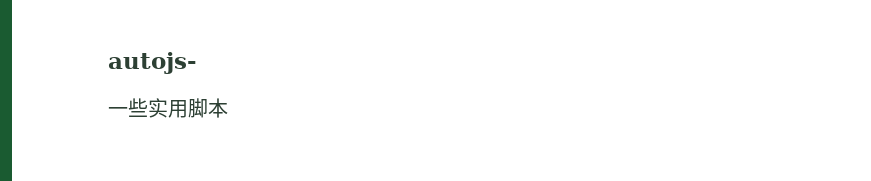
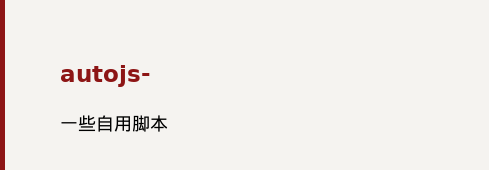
- 一些实用脚本
+ 一些自用脚本

